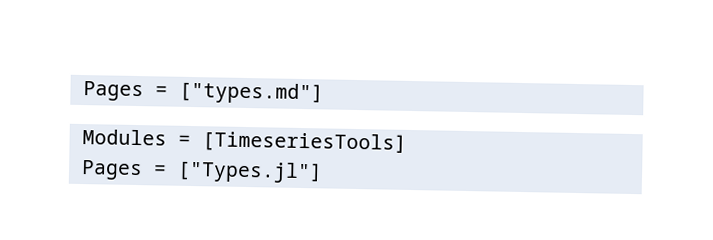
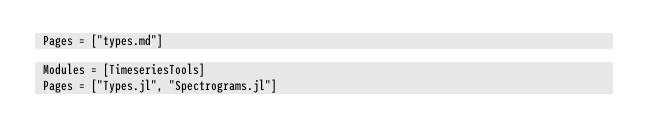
- Pages = ["Types.jl"]
+ Pages = ["Types.jl", "Spectrograms.jl"]

